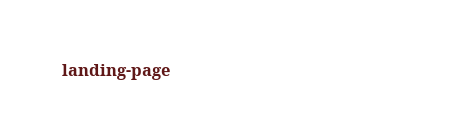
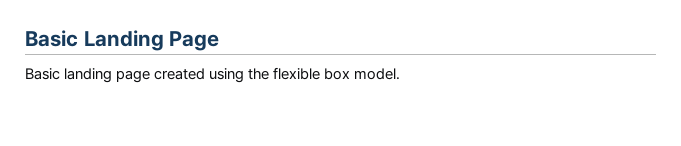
- landing-page
+ Basic Landing Page
+ Basic landing page created using the flexible box model.

